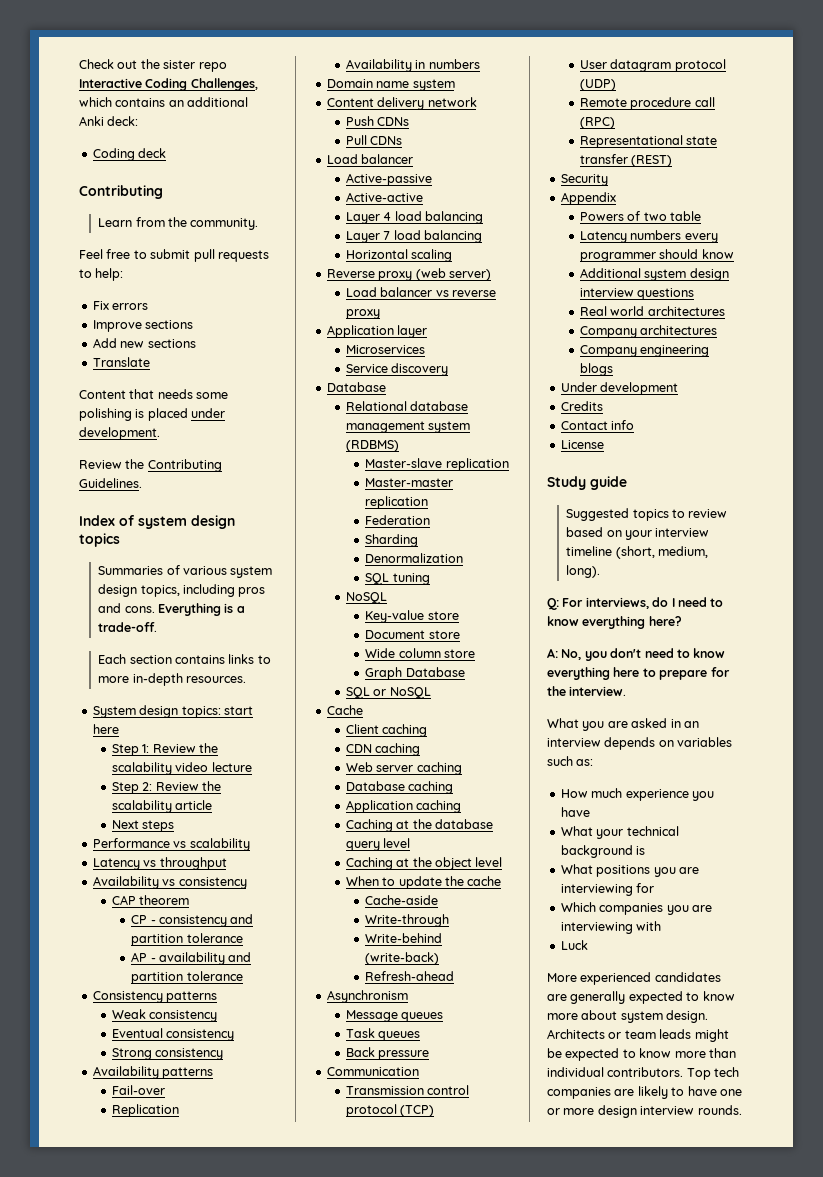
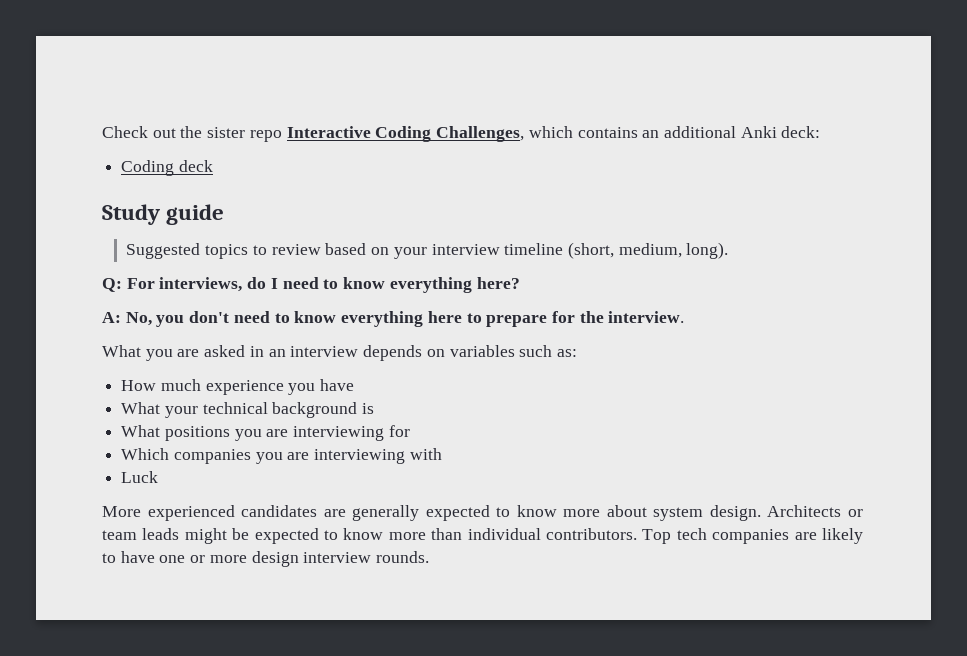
  Coding deck
- Contributing
- Learn from the community.
- Feel free to submit pull requests to help:
- Fix errors
- Improve sections
- Add new sections
- Translate
- Content that needs some polishing is placed under development.
- Review the Contributing Guidelines.
- Index of system design topics
- Summaries of various system design topics, including pros and cons. Everything is a trade-off.
- Each section contains links to more in-depth resources.
- System design topics: start here
- Step 1: Review the scalability video lecture
- Step 2: Review the scalability article
- Next steps
- Performance vs scalability
- Latency vs throughput
- Availability vs consistency
- CAP theorem
- CP - consistency and partition tolerance
- AP - availability and partition tolerance
- Consistency patterns
- Weak consistency
- Eventual consistency
- Strong consistency
- Availability patterns
- Fail-over
- Replication
- Availability in numbers
- Domain name system
- Content delivery network
- Push CDNs
- Pull CDNs
- Load balancer
- Active-passive
- Active-active
- Layer 4 load balancing
- Layer 7 load balancing
- Horizontal scaling
- Reverse proxy (web server)
- Load balancer vs reverse proxy
- Application layer
- Microservices
- Service discovery
- Database
- Relational database management system (RDBMS)
- Master-slave replication
- Master-master replication
- Federation
- Sharding
- Denormalization
- SQL tuning
- NoSQL
- Key-value store
- Document store
- Wide column store
- Graph Database
- SQL or NoSQL
- Cache
- Client caching
- CDN caching
- Web server caching
- Database caching
- Application caching
- Caching at the database query level
- Caching at the object level
- When to update the cache
- Cache-aside
- Write-through
- Write-behind (write-back)
- Refresh-ahead
- Asynchronism
- Message queues
- Task queues
- Back pressure
- Communication
- Transmission control protocol (TCP)
- User datagram protocol (UDP)
- Remote procedure call (RPC)
- Representational state transfer (REST)
- Security
- Appendix
- Powers of two table
- Latency numbers every programmer should know
- Additional system design interview questions
- Real world architectures
- Company architectures
- Company engineering blogs
- Under development
- Credits
- Contact info
- License

